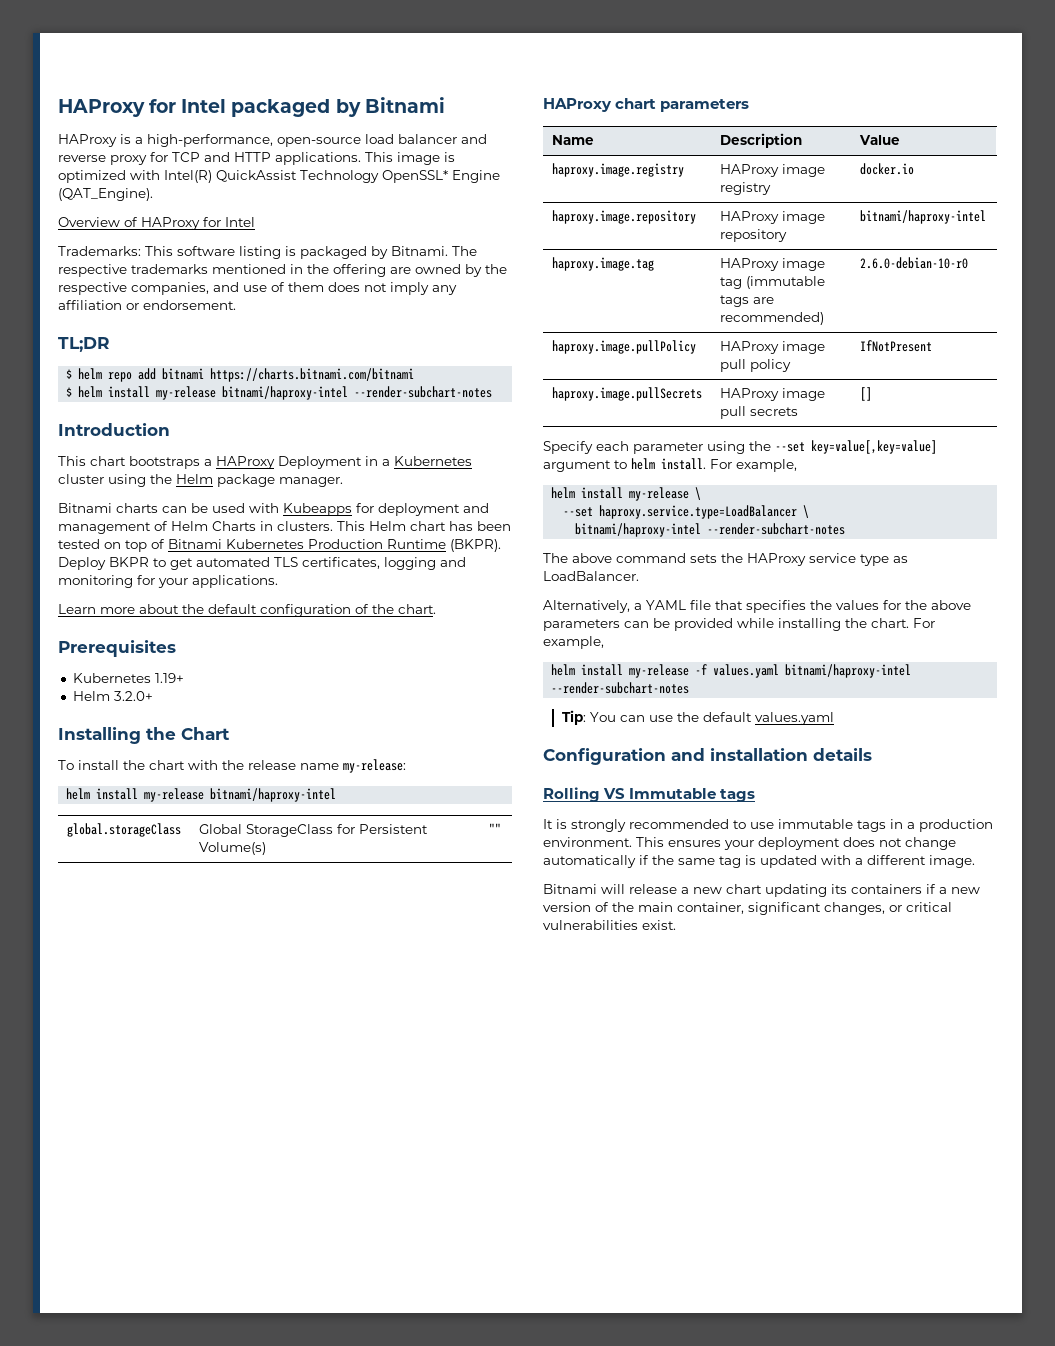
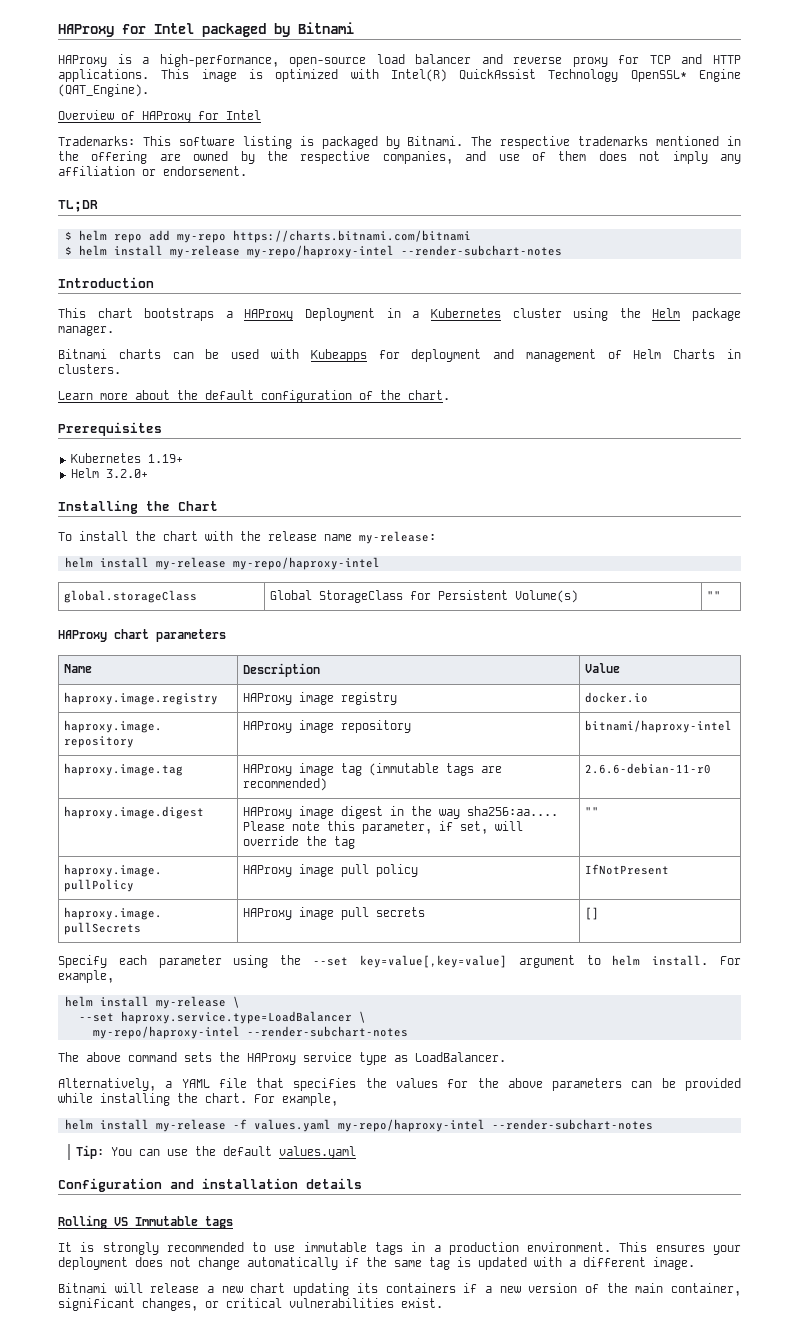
- $ helm repo add bitnami https://charts.bitnami.com/bitnami
+ $ helm repo add my-repo https://charts.bitnami.com/bitnami
- $ helm install my-release bitnami/haproxy-intel --render-subchart-notes
+ $ helm install my-release my-repo/haproxy-intel --render-subchart-notes
- This Helm chart has been tested on top of Bitnami Kubernetes Production Runtime (BKPR). Deploy BKPR to get automated TLS certificates, logging and monitoring for your applications.
  To install the chart with the release name my-release:
- helm install my-release bitnami/haproxy-intel
+ helm install my-release my-repo/haproxy-intel
- haproxy.image.tag | HAProxy image tag (immutable tags are recommended) | 2.6.0-debian-10-r0
+ haproxy.image.tag | HAProxy image tag (immutable tags are recommended) | 2.6.6-debian-11-r0
+ haproxy.image.digest | HAProxy image digest in the way sha256:aa.... Please note this parameter, if set, will override the tag | ""
  --set haproxy.service.type=LoadBalancer \
- bitnami/haproxy-intel --render-subchart-notes
+ my-repo/haproxy-intel --render-subchart-notes
- helm install my-release -f values.yaml bitnami/haproxy-intel --render-subchart-notes
+ helm install my-release -f values.yaml my-repo/haproxy-intel --render-subchart-notes

